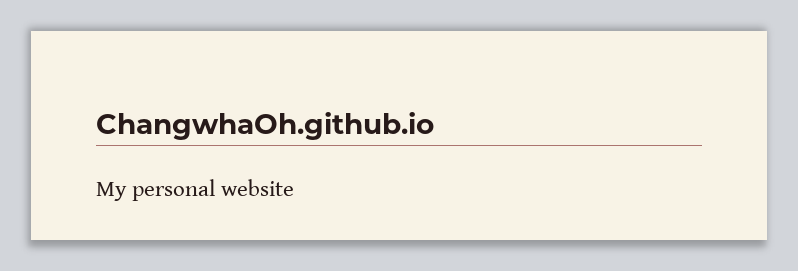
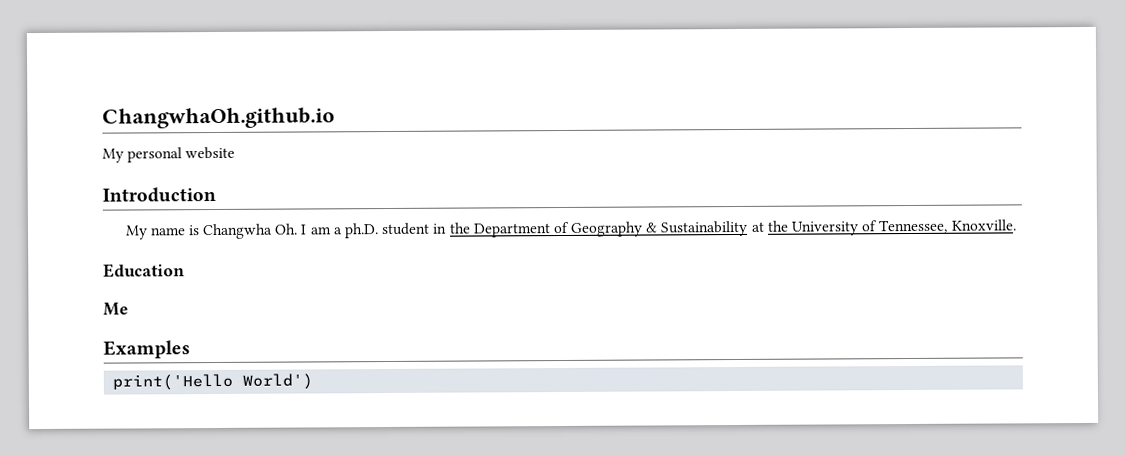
+ Introduction
+ My name is Changwha Oh. I am a ph.D. student in the Department of Geography & Sustainability at the University of Tennessee, Knoxville.
+ Education
+ Me
+ Examples
+ print('Hello World')

